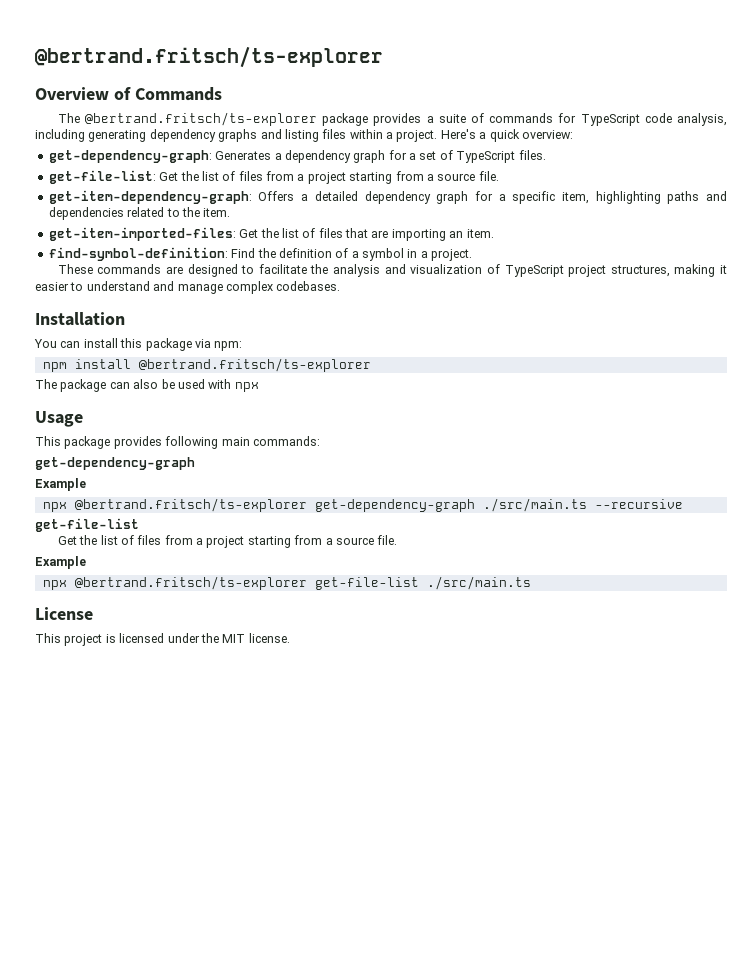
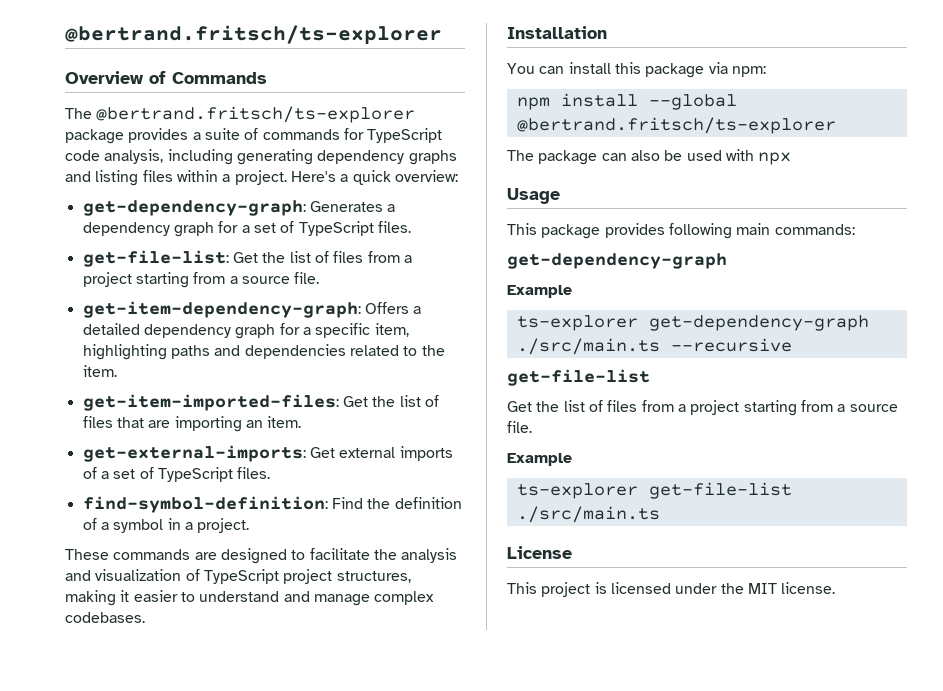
+ get-external-imports: Get external imports of a set of TypeScript files.
- npm install @bertrand.fritsch/ts-explorer
+ npm install --global @bertrand.fritsch/ts-explorer
- npx @bertrand.fritsch/ts-explorer get-dependency-graph ./src/main.ts --recursive
+ ts-explorer get-dependency-graph ./src/main.ts --recursive
- npx @bertrand.fritsch/ts-explorer get-file-list ./src/main.ts
+ ts-explorer get-file-list ./src/main.ts

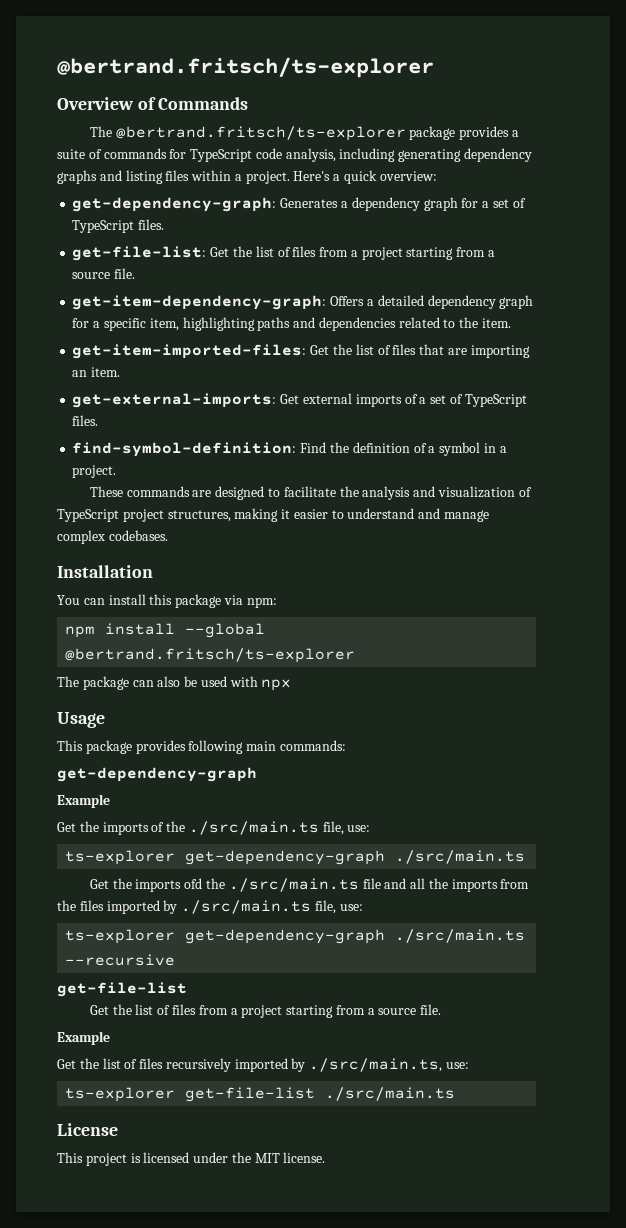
+ Get the imports of the ./src/main.ts file, use:
+ ts-explorer get-dependency-graph ./src/main.ts
+ Get the imports ofd the ./src/main.ts file and all the imports from the files imported by ./src/main.ts file, use:
+ Get the list of files recursively imported by ./src/main.ts, use:

